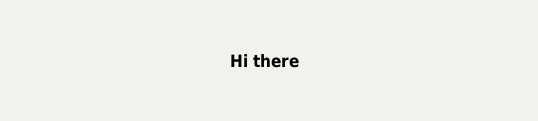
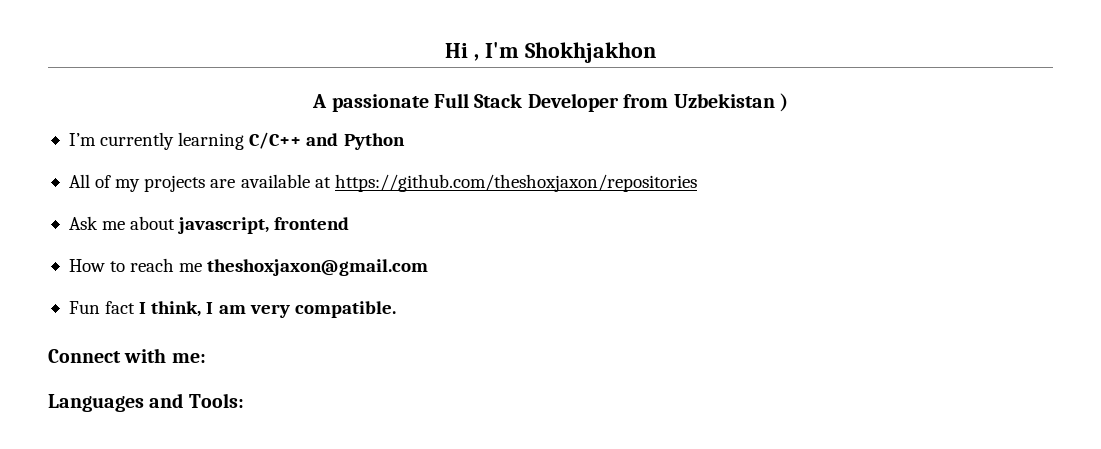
- Hi there
+ Hi , I'm Shokhjakhon
+ A passionate Full Stack Developer from Uzbekistan )
+ I’m currently learning C/C++ and Python
+ All of my projects are available at https://github.com/theshoxjaxon/repositories
+ Ask me about javascript, frontend
+ How to reach me theshoxjaxon@gmail.com
+ Fun fact I think, I am very compatible.
+ Connect with me:
+ Languages and Tools:

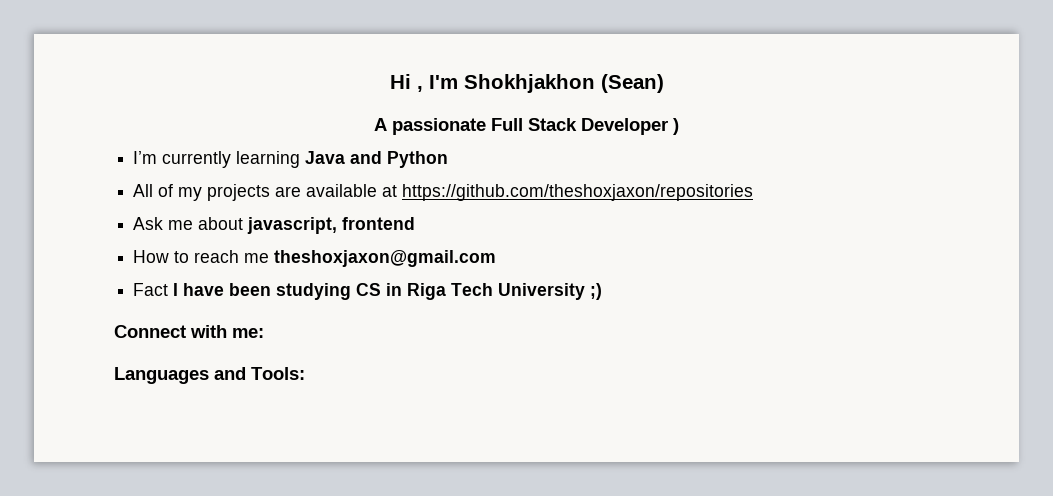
- Hi , I'm Shokhjakhon
+ Hi , I'm Shokhjakhon (Sean)
- A passionate Full Stack Developer from Uzbekistan )
+ A passionate Full Stack Developer )
- I’m currently learning C/C++ and Python
+ I’m currently learning Java and Python
- Fun fact I think, I am very compatible.
+ Fact I have been studying CS in Riga Tech University ;)

